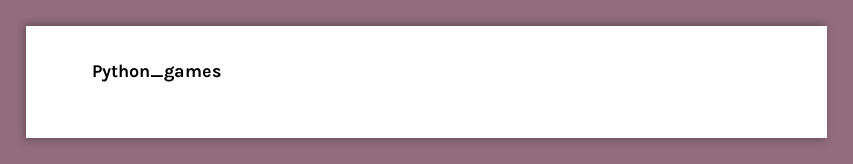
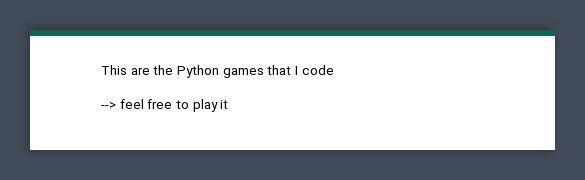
- Python_games
+ This are the Python games that I code
+ --> feel free to play it

